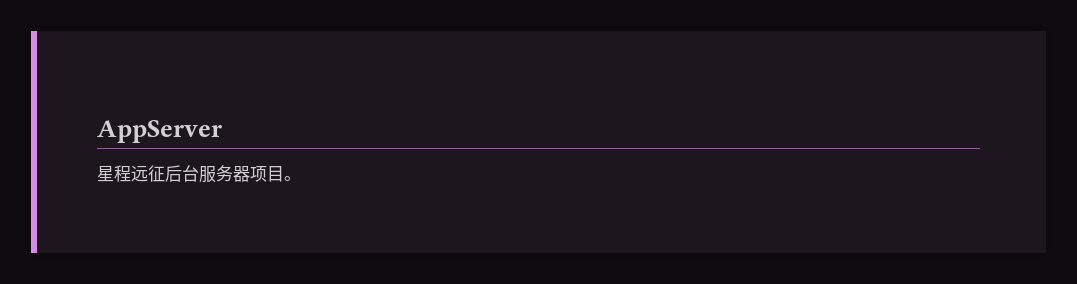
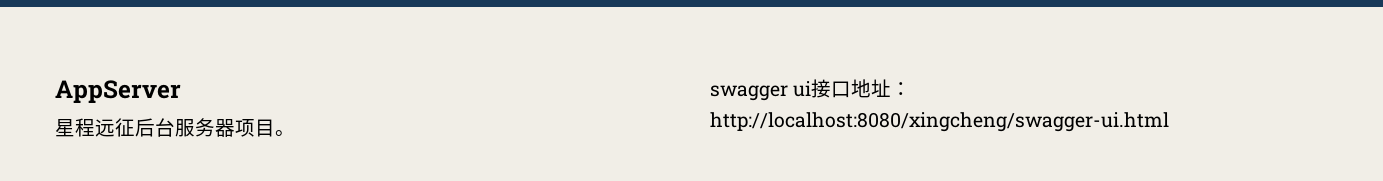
+ swagger ui接口地址：http://localhost:8080/xingcheng/swagger-ui.html

